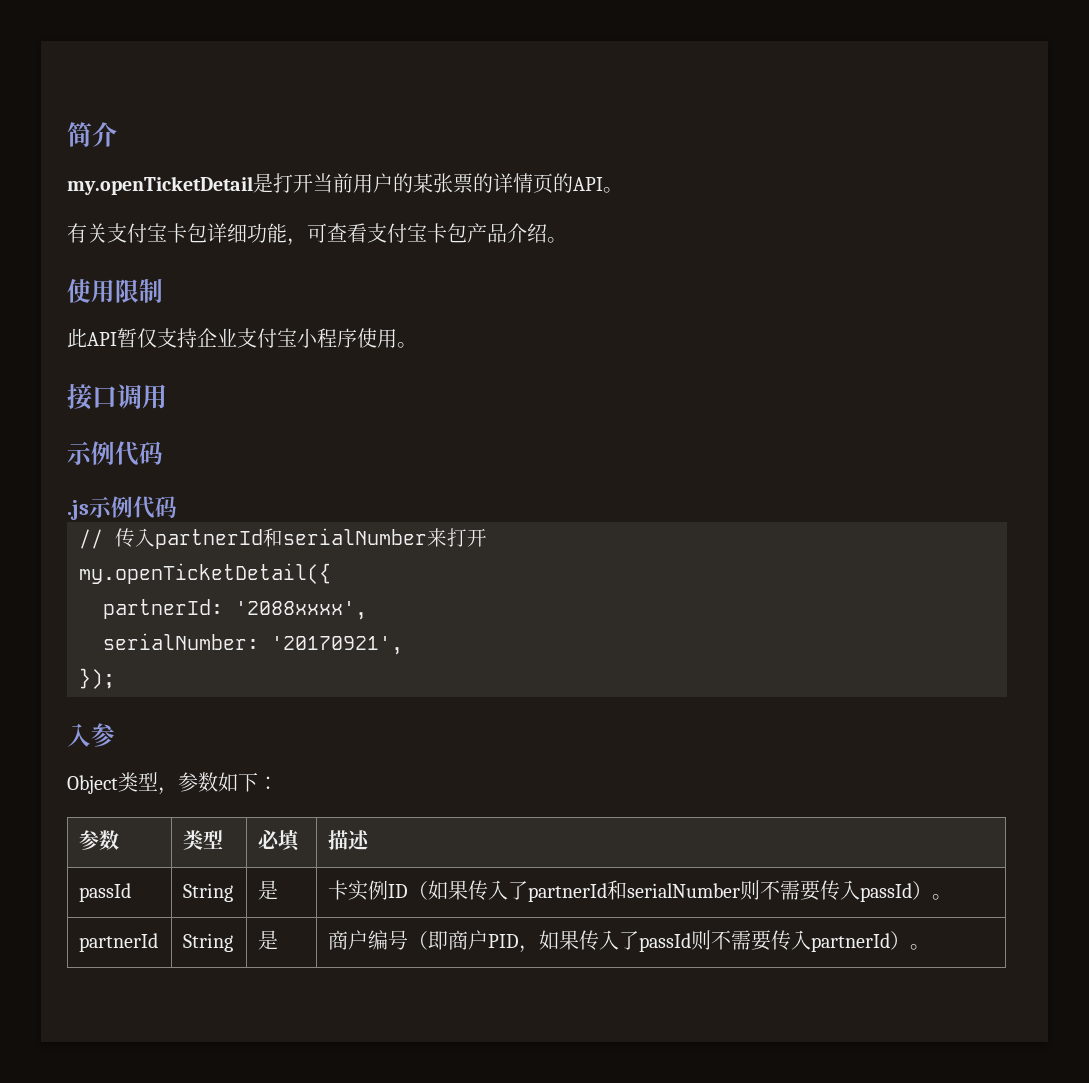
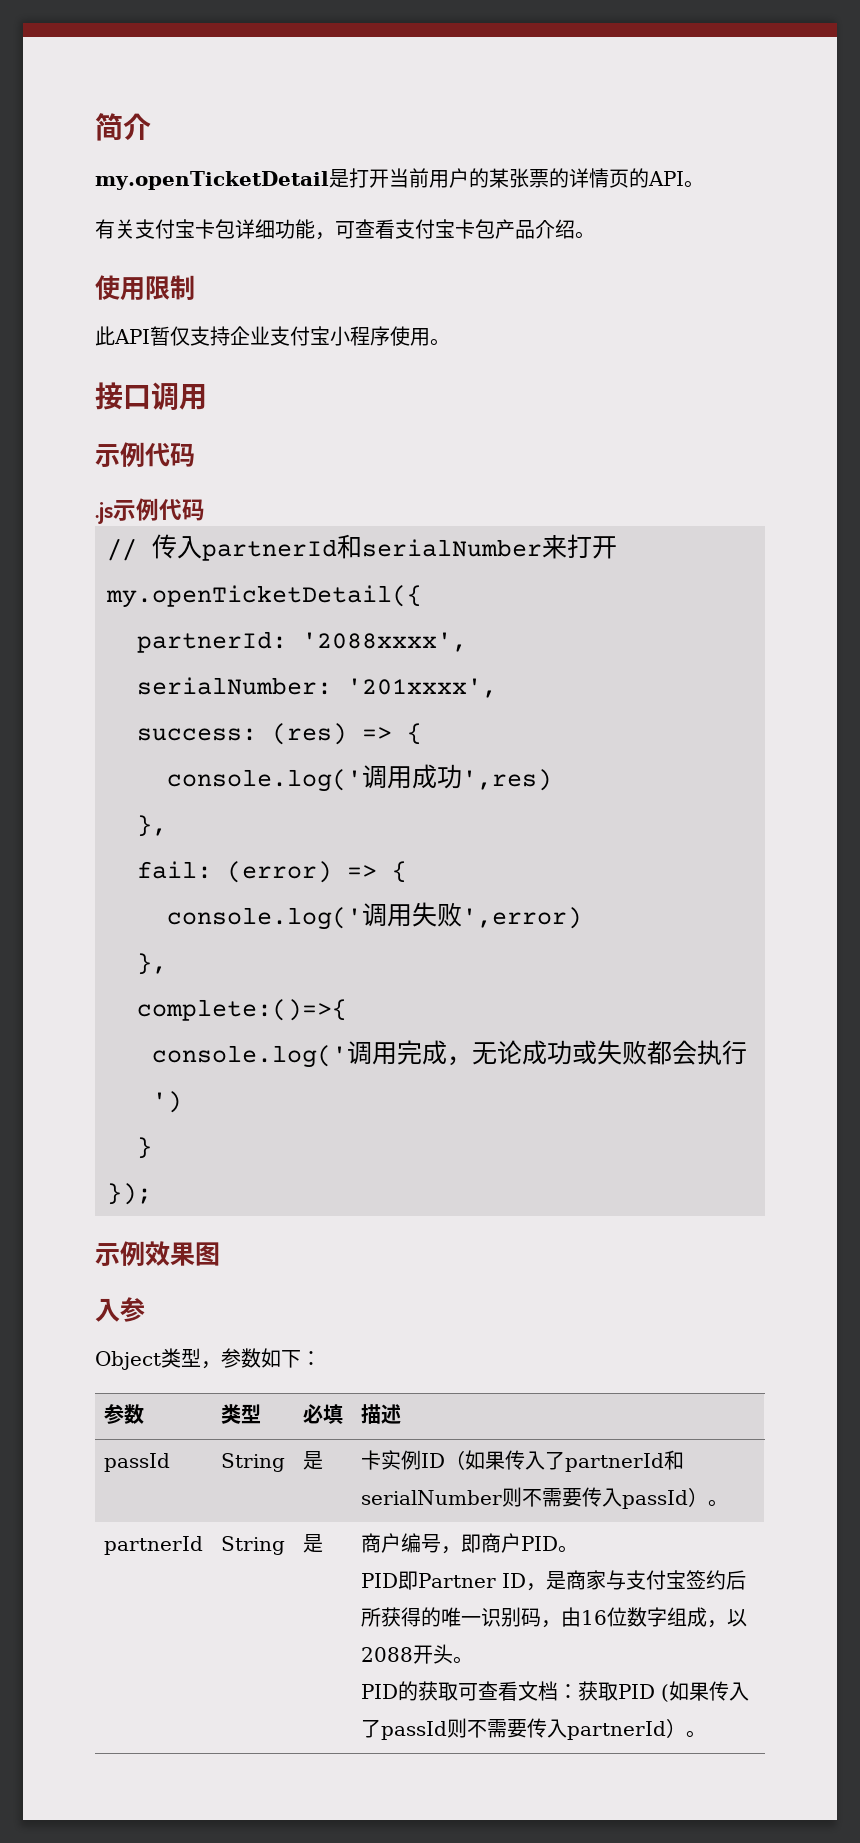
- serialNumber: '20170921',
+ serialNumber: '201xxxx',
+ success: (res) => {
+ console.log('调用成功',res)
+ },
+ fail: (error) => {
+ console.log('调用失败',error)
+ },
+ complete:()=>{
+ console.log('调用完成，无论成功或失败都会执行')
+ }
+ 示例效果图
- 商户编号（即商户PID，如果传入了passId则不需要传入partnerId）。
+ 商户编号，即商户PID。
+ PID即Partner ID，是商家与支付宝签约后所获得的唯一识别码，由16位数字组成，以2088开头。
+ PID的获取可查看文档：获取PID (如果传入了passId则不需要传入partnerId）。

